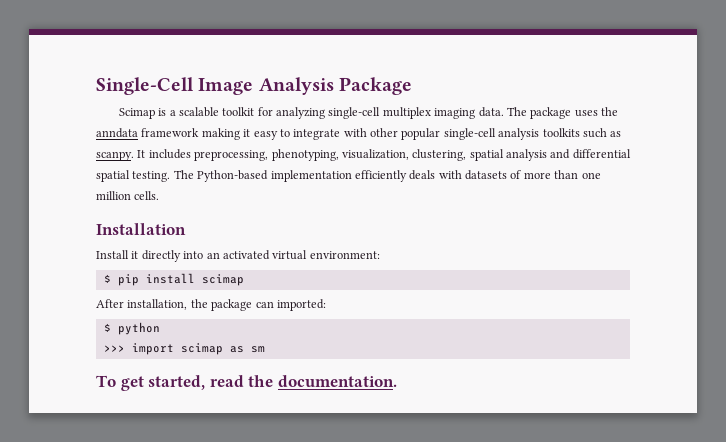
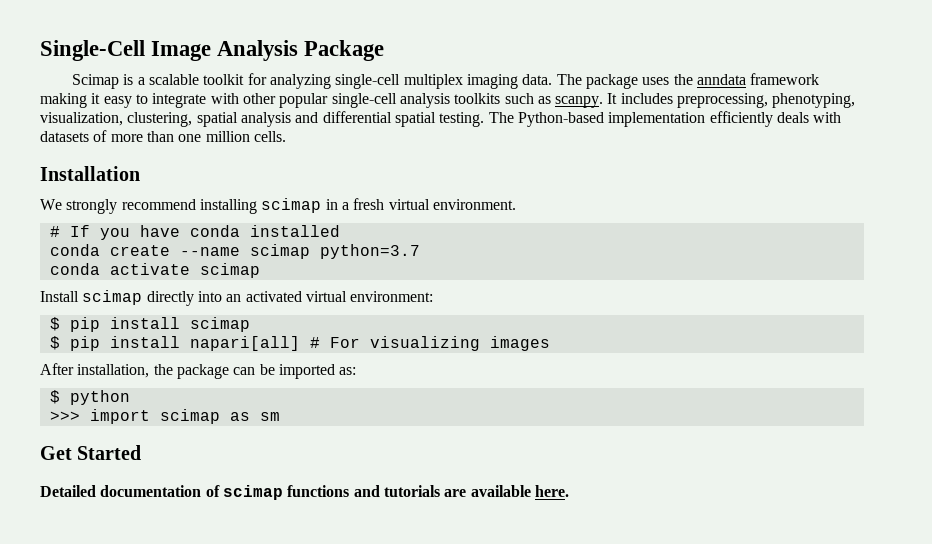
+ We strongly recommend installing scimap in a fresh virtual environment.
+ # If you have conda installed
+ conda create --name scimap python=3.7
+ conda activate scimap
- Install it directly into an activated virtual environment:
+ Install scimap directly into an activated virtual environment:
+ $ pip install napari[all] # For visualizing images
- After installation, the package can imported:
+ After installation, the package can be imported as:
- To get started, read the documentation.
+ Get Started
+ Detailed documentation of scimap functions and tutorials are available here.

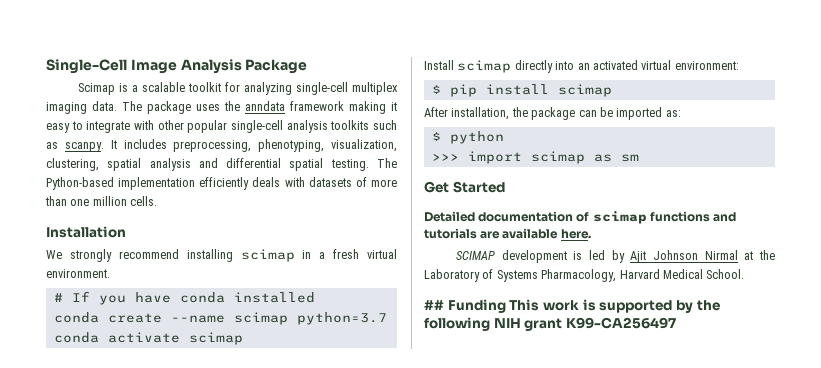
- $ pip install napari[all] # For visualizing images
+ SCIMAP development is led by Ajit Johnson Nirmal at the Laboratory of Systems Pharmacology, Harvard Medical School.
+ ## Funding This work is supported by the following NIH grant K99-CA256497

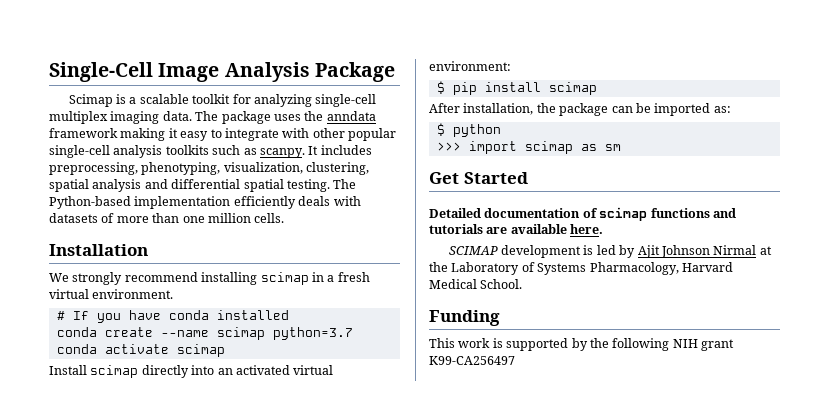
- ## Funding This work is supported by the following NIH grant K99-CA256497
+ Funding
+ This work is supported by the following NIH grant K99-CA256497

